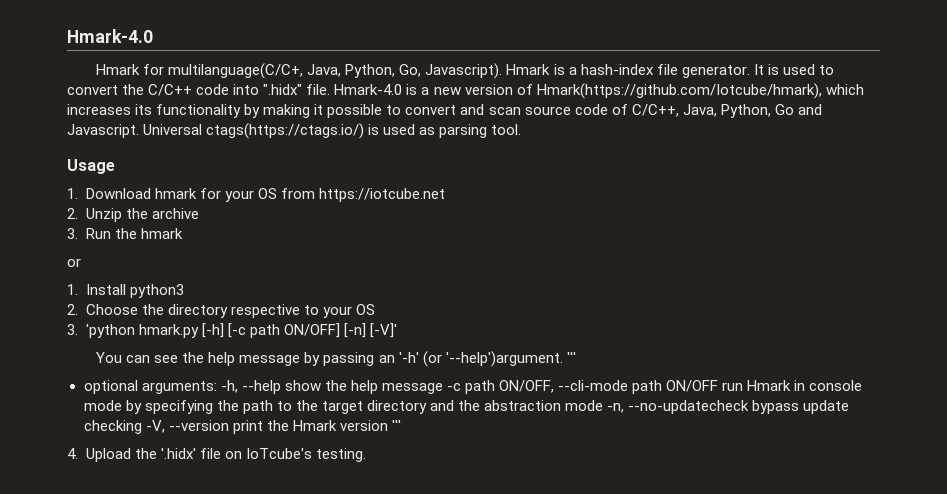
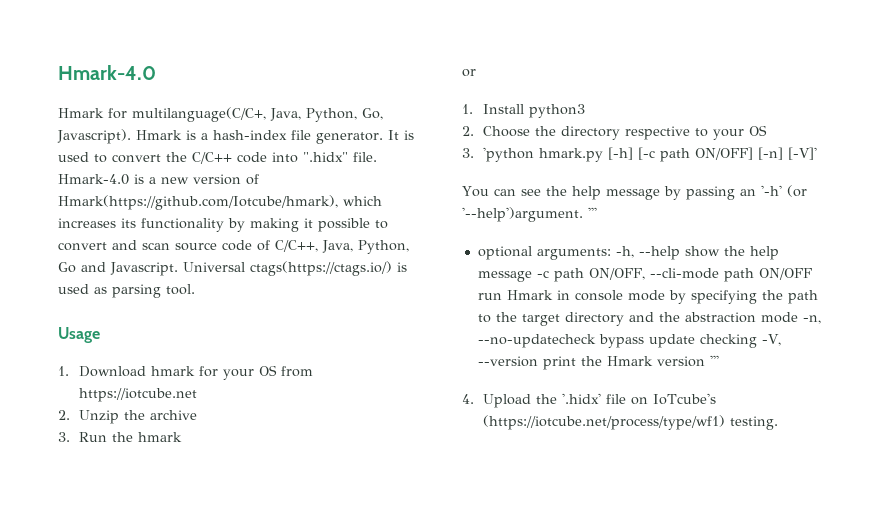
- 4. Upload the '.hidx' file on IoTcube's testing.
+ 4. Upload the '.hidx' file on IoTcube's (https://iotcube.net/process/type/wf1) testing.

